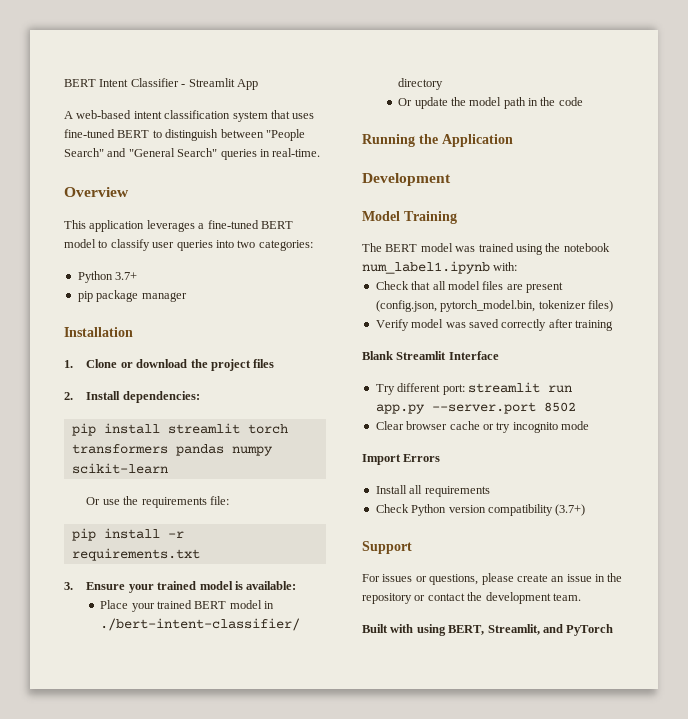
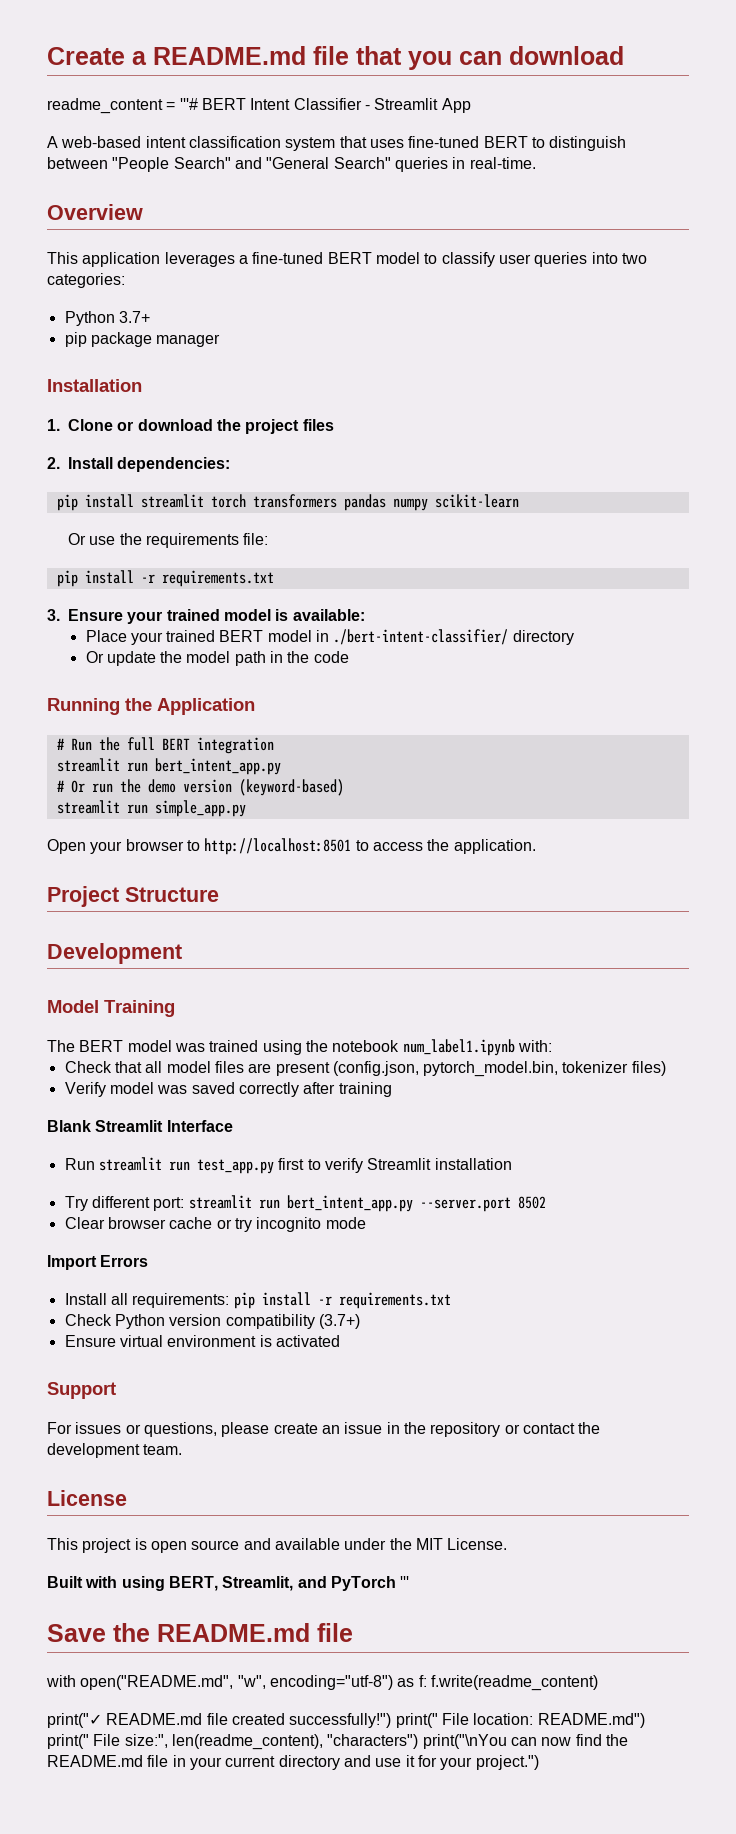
- BERT Intent Classifier - Streamlit App
+ Create a README.md file that you can download
+ readme_content = '''# BERT Intent Classifier - Streamlit App
+ # Run the full BERT integration
+ streamlit run bert_intent_app.py
+ # Or run the demo version (keyword-based)
+ streamlit run simple_app.py
+ Open your browser to http://localhost:8501 to access the application.
+ Project Structure
+ Run streamlit run test_app.py first to verify Streamlit installation
- Try different port: streamlit run app.py --server.port 8502
+ Try different port: streamlit run bert_intent_app.py --server.port 8502
- Install all requirements
+ Install all requirements: pip install -r requirements.txt
+ Ensure virtual environment is activated
+ License
+ This project is open source and available under the MIT License.
- Built with using BERT, Streamlit, and PyTorch
+ Built with using BERT, Streamlit, and PyTorch '''
+ Save the README.md file
+ with open("README.md", "w", encoding="utf-8") as f: f.write(readme_content)
+ print("✓ README.md file created successfully!") print(" File location: README.md") print(" File size:", len(readme_content), "characters") print("\nYou can now find the README.md file in your current directory and use it for your project.")

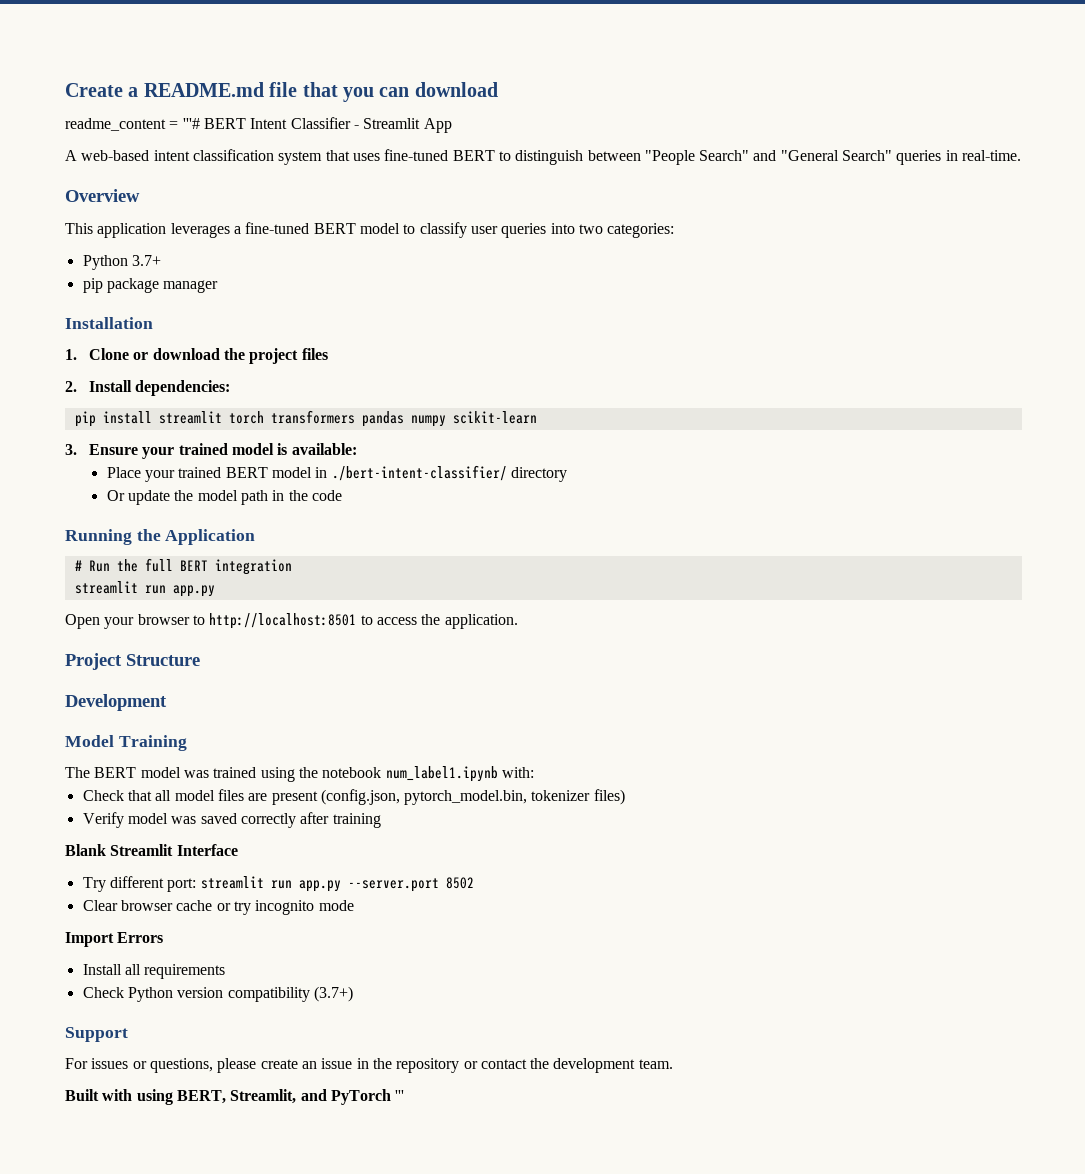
- Or use the requirements file:
- pip install -r requirements.txt
  # Run the full BERT integration
- streamlit run bert_intent_app.py
- # Or run the demo version (keyword-based)
- streamlit run simple_app.py
+ streamlit run app.py
- Run streamlit run test_app.py first to verify Streamlit installation
- Try different port: streamlit run bert_intent_app.py --server.port 8502
+ Try different port: streamlit run app.py --server.port 8502
- Install all requirements: pip install -r requirements.txt
+ Install all requirements
- Ensure virtual environment is activated
- License
- This project is open source and available under the MIT License.
- Save the README.md file
- with open("README.md", "w", encoding="utf-8") as f: f.write(readme_content)
- print("✓ README.md file created successfully!") print(" File location: README.md") print(" File size:", len(readme_content), "characters") print("\nYou can now find the README.md file in your current directory and use it for your project.")

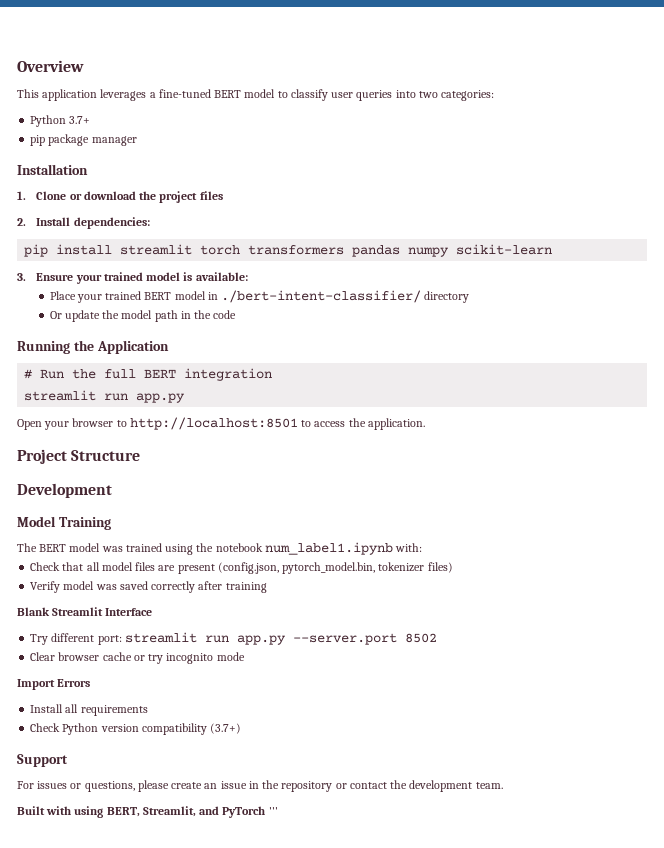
- Create a README.md file that you can download
- readme_content = '''# BERT Intent Classifier - Streamlit App
- A web-based intent classification system that uses fine-tuned BERT to distinguish between "People Search" and "General Search" queries in real-time.

